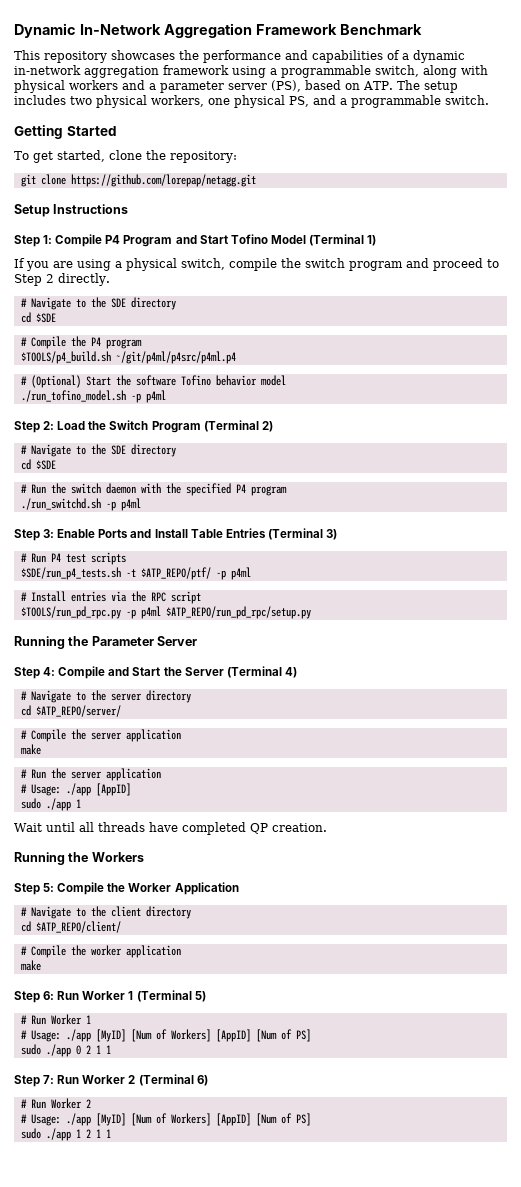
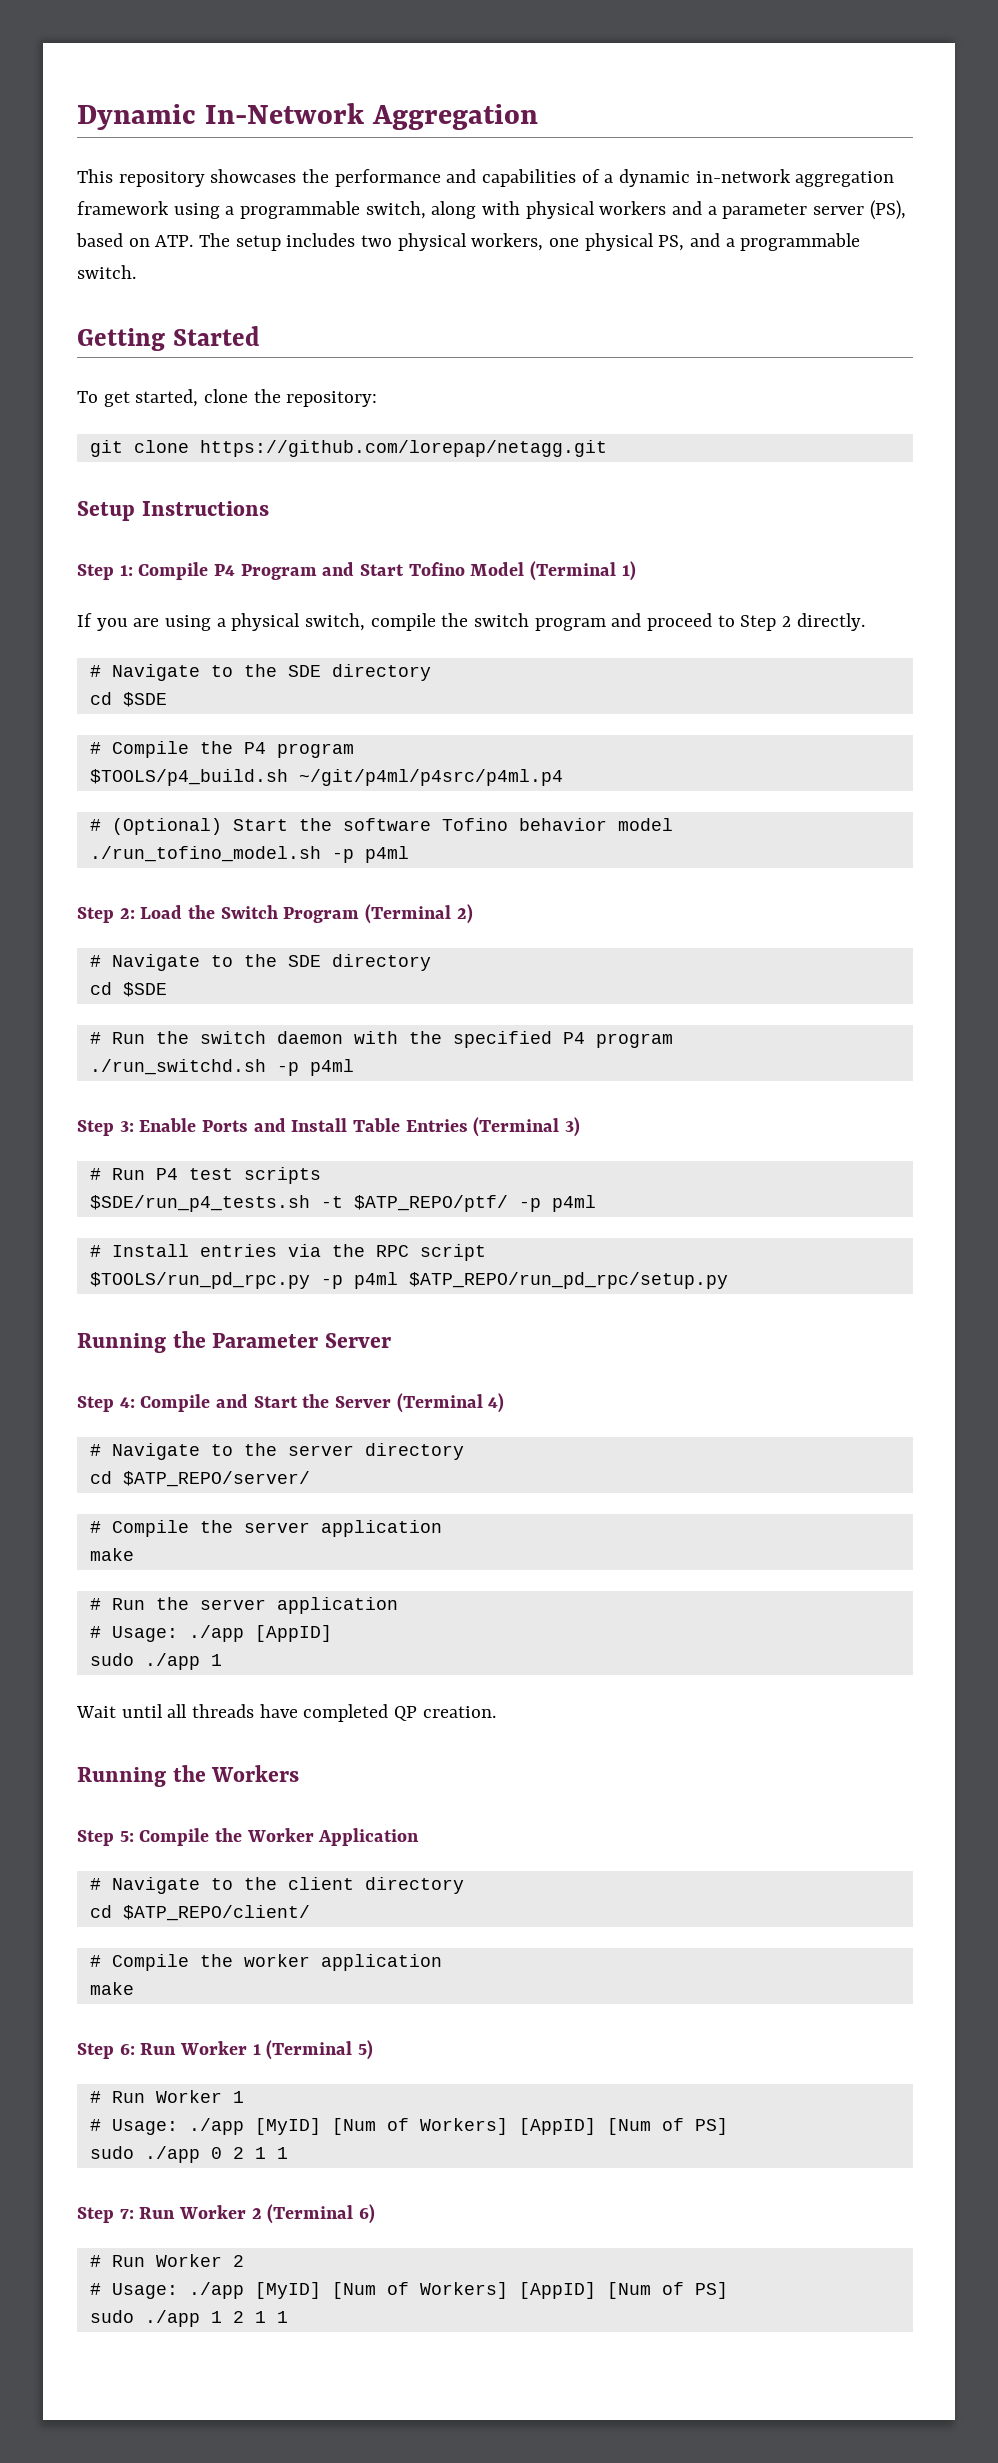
- Dynamic In-Network Aggregation Framework Benchmark
+ Dynamic In-Network Aggregation

